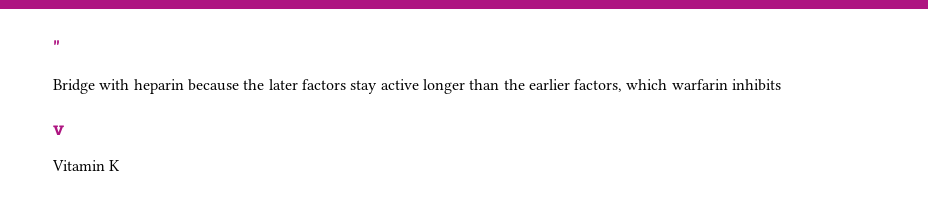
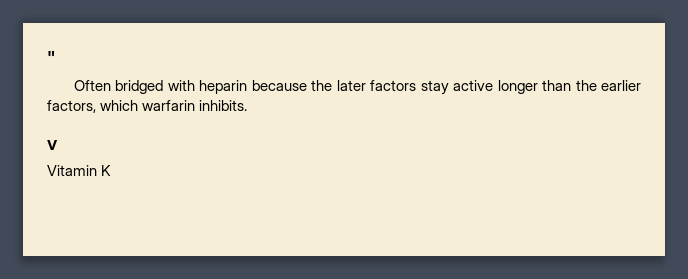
- Bridge with heparin because the later factors stay active longer than the earlier factors, which warfarin inhibits
+ Often bridged with heparin because the later factors stay active longer than the earlier factors, which warfarin inhibits.

